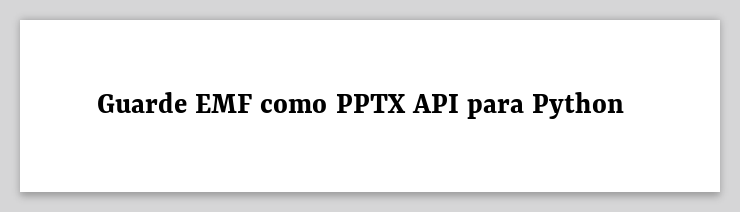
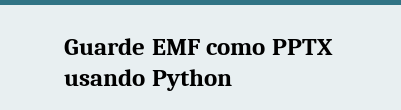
- Guarde EMF como PPTX API para Python
+ Guarde EMF como PPTX usando Python

